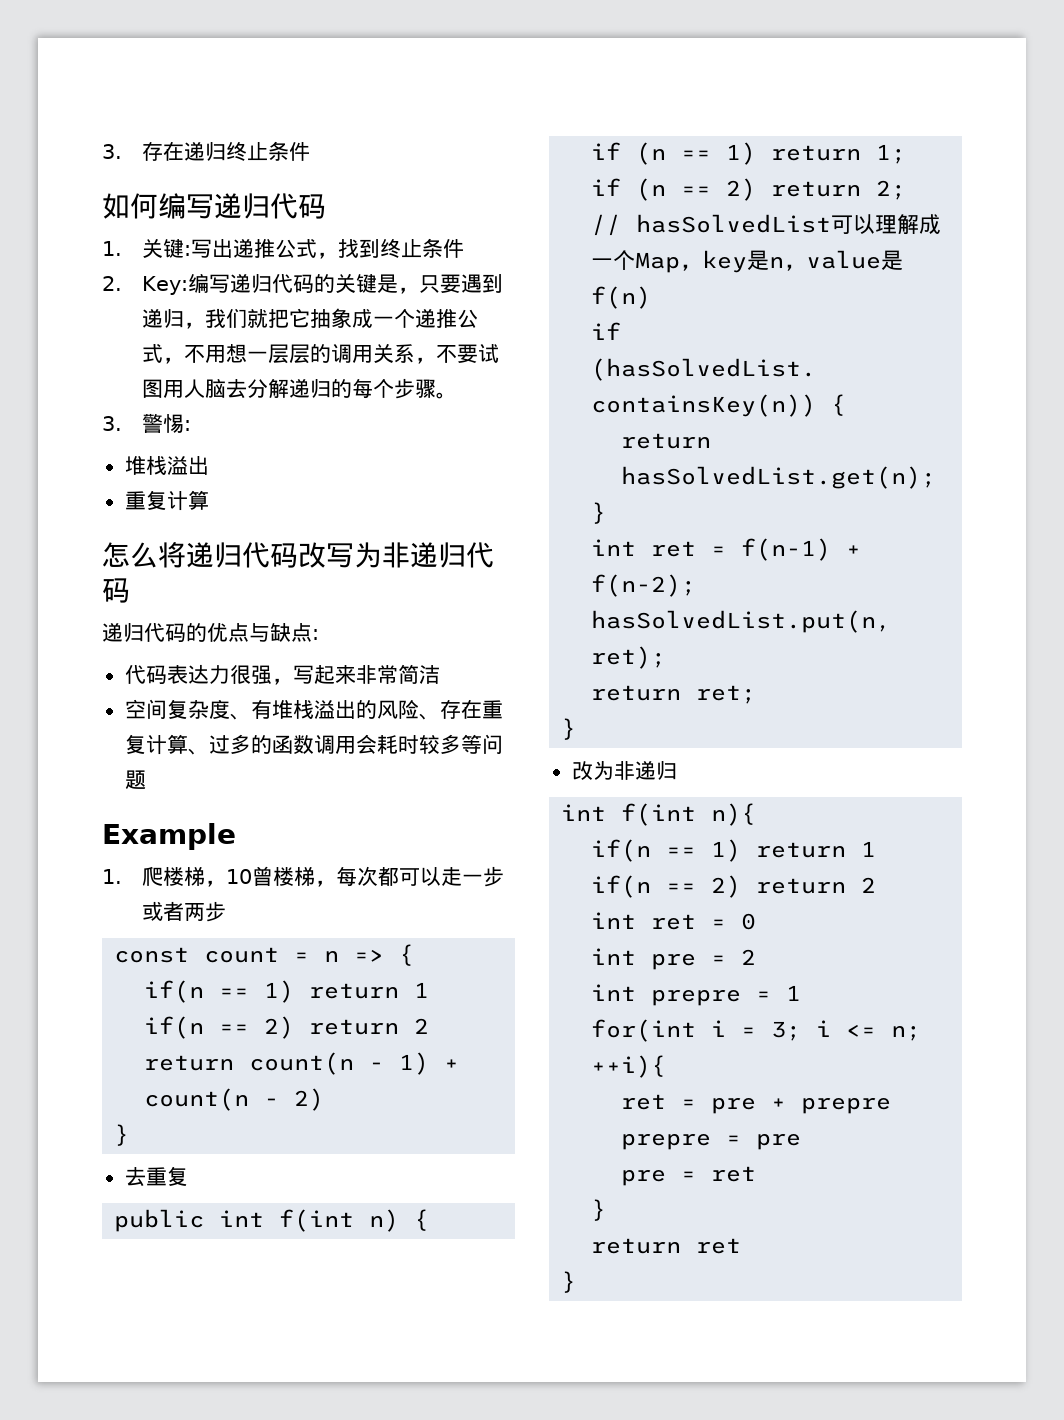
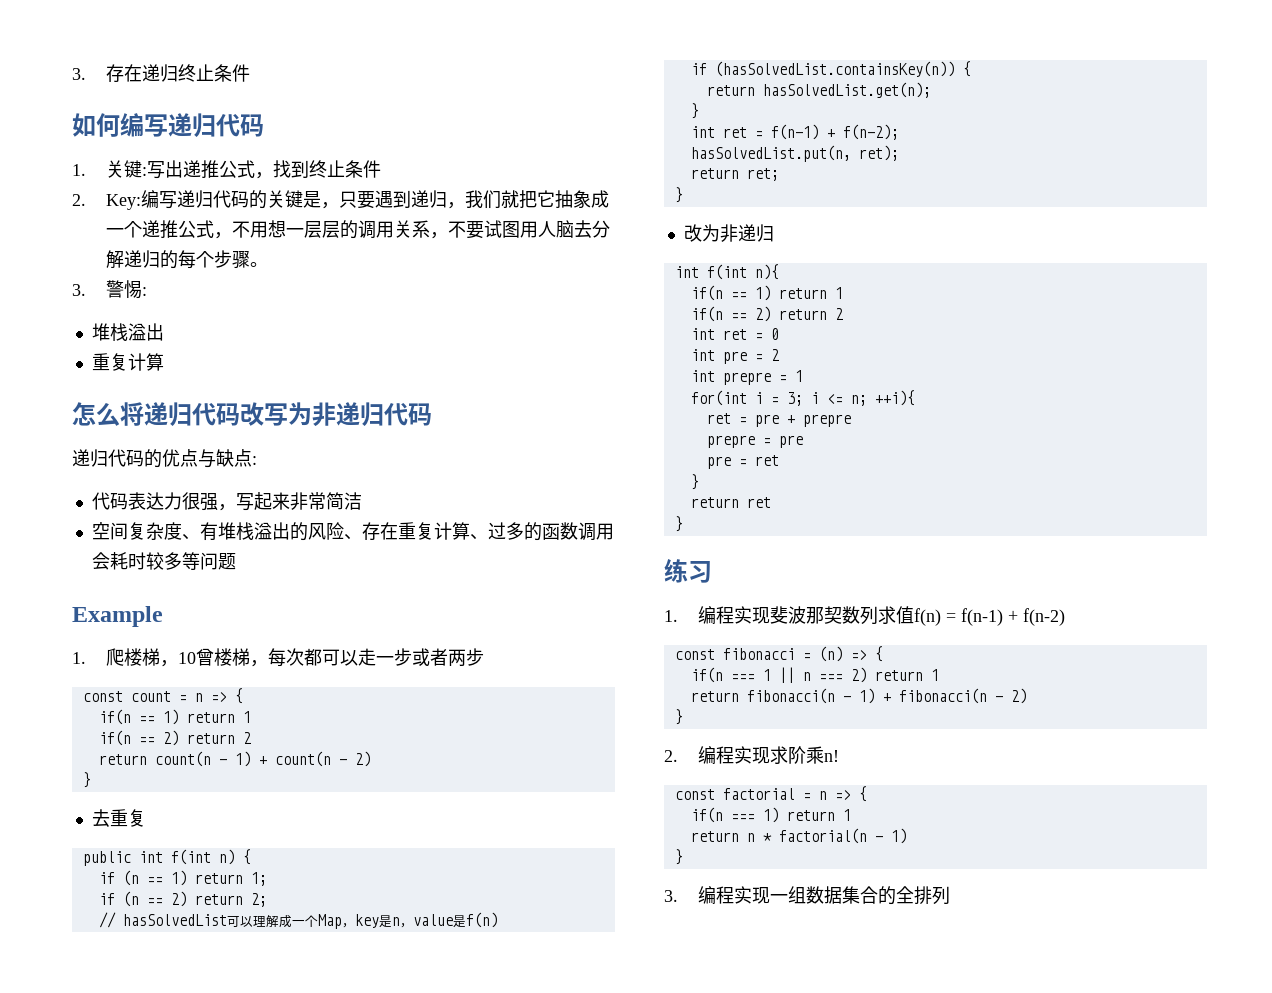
+ 练习
+ 1.编程实现斐波那契数列求值f(n) = f(n-1) + f(n-2)
+ const fibonacci = (n) => {
+ if(n === 1 || n === 2) return 1
+ return fibonacci(n - 1) + fibonacci(n - 2)
+ }
+ 2.编程实现求阶乘n!
+ const factorial = n => {
+ if(n === 1) return 1
+ return n * factorial(n - 1)
+ }
+ 3.编程实现一组数据集合的全排列

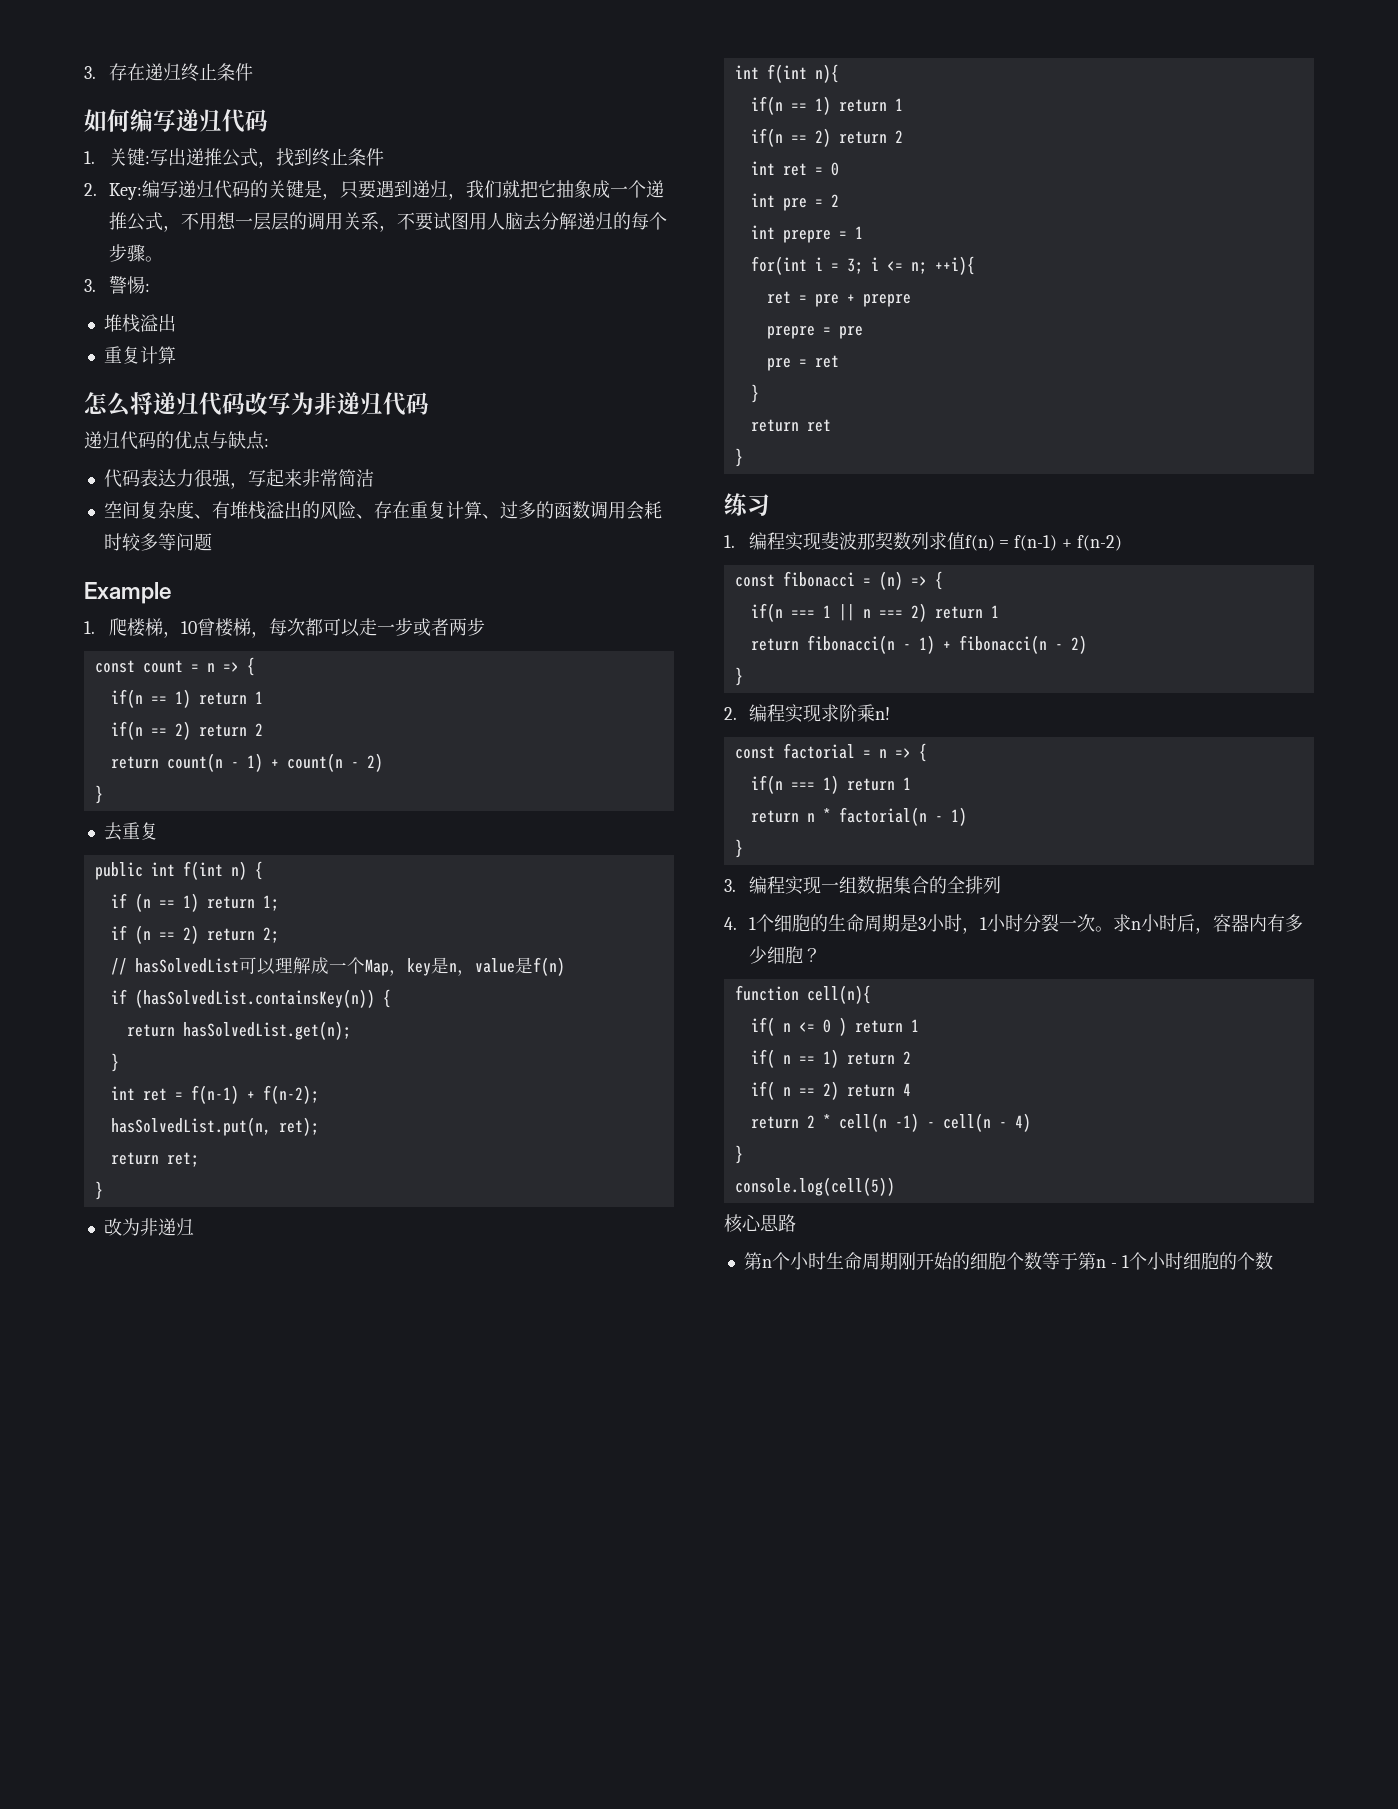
+ 4. 1个细胞的生命周期是3小时，1小时分裂一次。求n小时后，容器内有多少细胞？
+ function cell(n){
+ if( n <= 0 ) return 1
+ if( n == 1) return 2
+ if( n == 2) return 4
+ return 2 * cell(n -1) - cell(n - 4)
+ }
+ console.log(cell(5))
+ 核心思路
+ 第n个小时生命周期刚开始的细胞个数等于第n - 1个小时细胞的个数

